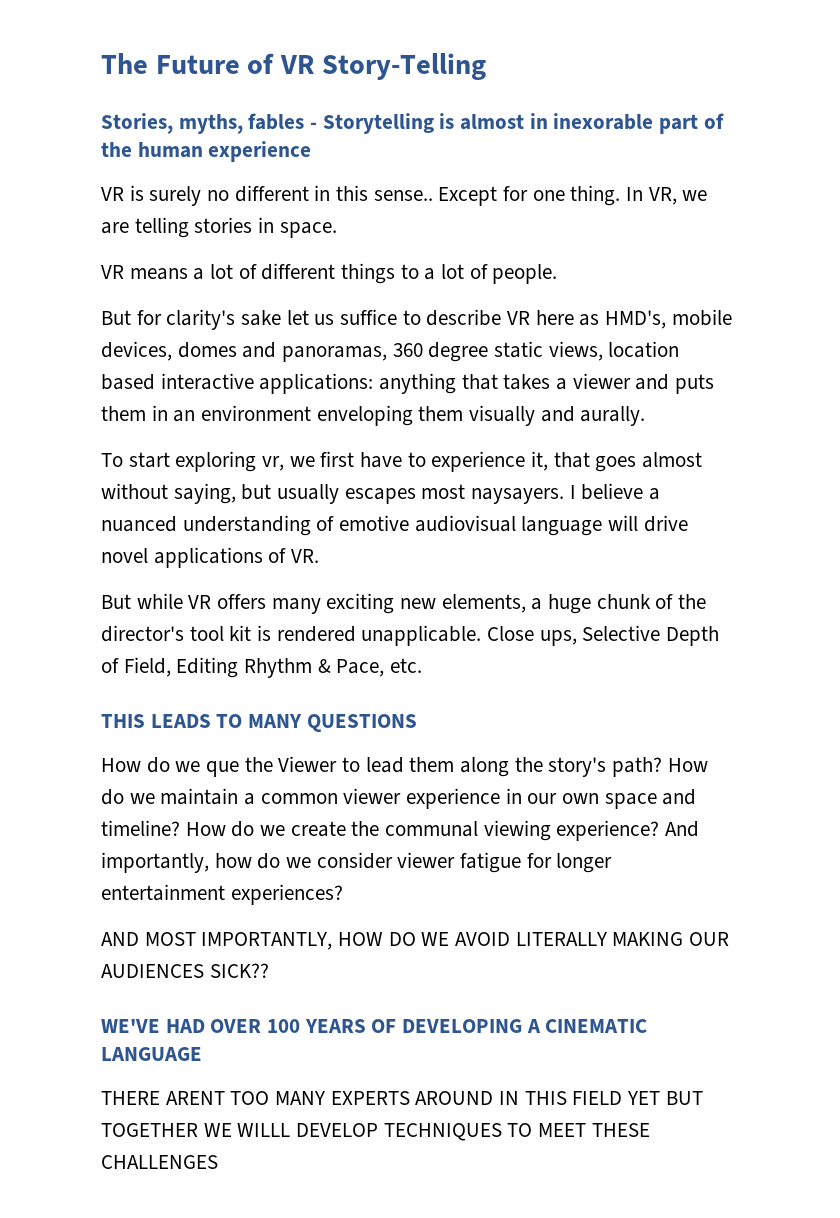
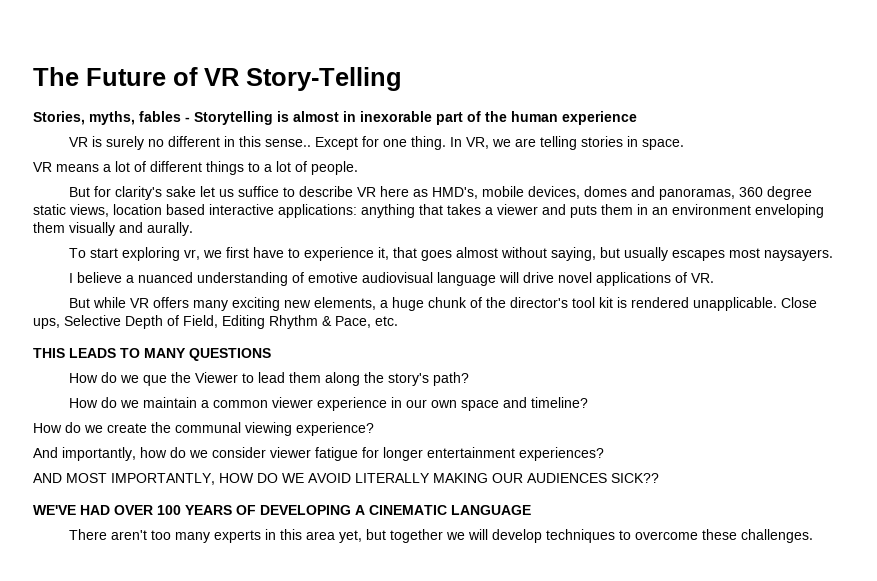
- To start exploring vr, we first have to experience it, that goes almost without saying, but usually escapes most naysayers. I believe a nuanced understanding of emotive audiovisual language will drive novel applications of VR.
+ To start exploring vr, we first have to experience it, that goes almost without saying, but usually escapes most naysayers.
+ I believe a nuanced understanding of emotive audiovisual language will drive novel applications of VR.
- How do we que the Viewer to lead them along the story's path? How do we maintain a common viewer experience in our own space and timeline? How do we create the communal viewing experience? And importantly, how do we consider viewer fatigue for longer entertainment experiences?
+ How do we que the Viewer to lead them along the story's path?
+ How do we maintain a common viewer experience in our own space and timeline?
+ How do we create the communal viewing experience?
+ And importantly, how do we consider viewer fatigue for longer entertainment experiences?
- THERE ARENT TOO MANY EXPERTS AROUND IN THIS FIELD YET BUT TOGETHER WE WILLL DEVELOP TECHNIQUES TO MEET THESE CHALLENGES
+ There aren't too many experts in this area yet, but together we will develop techniques to overcome these challenges.

